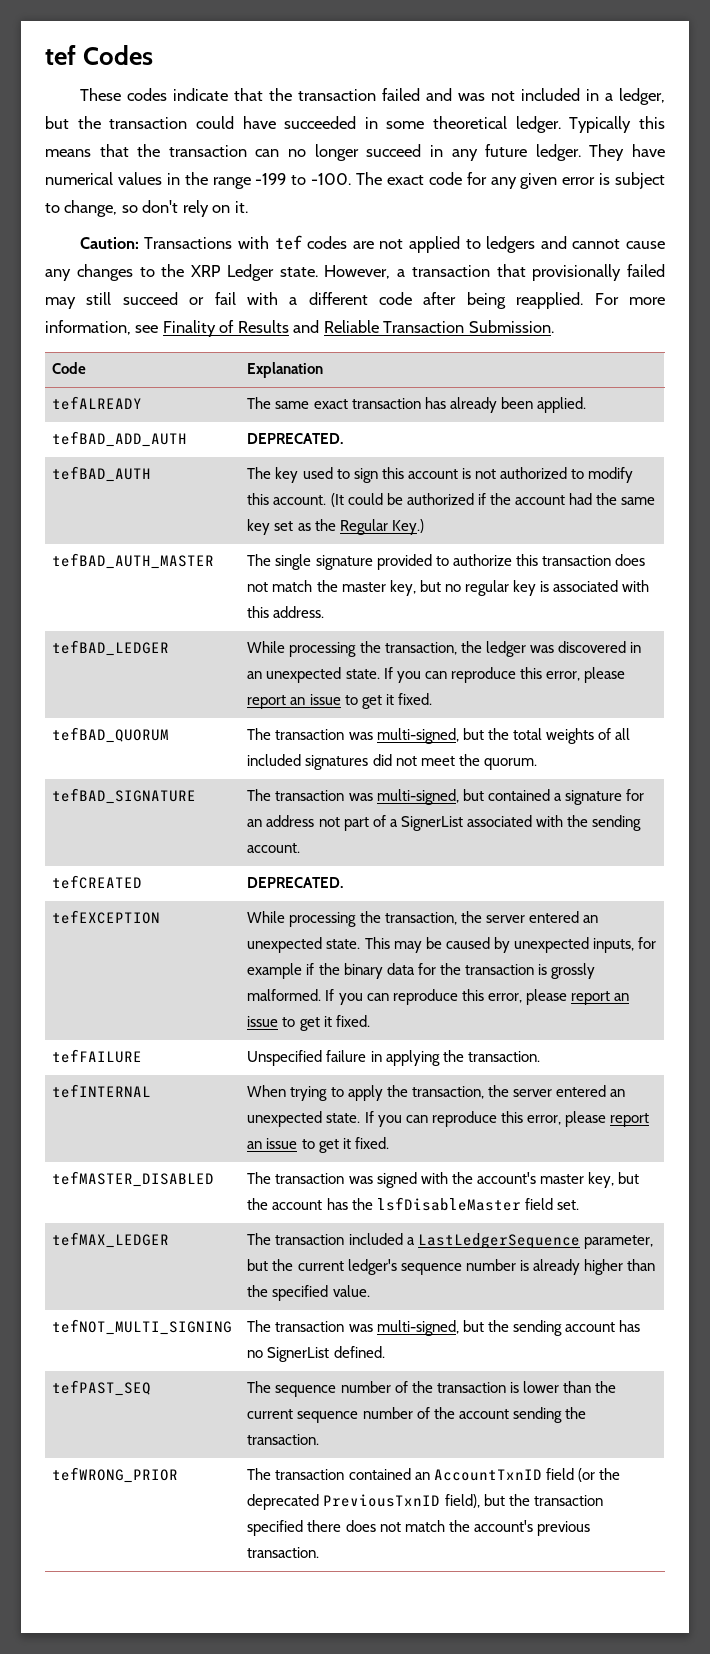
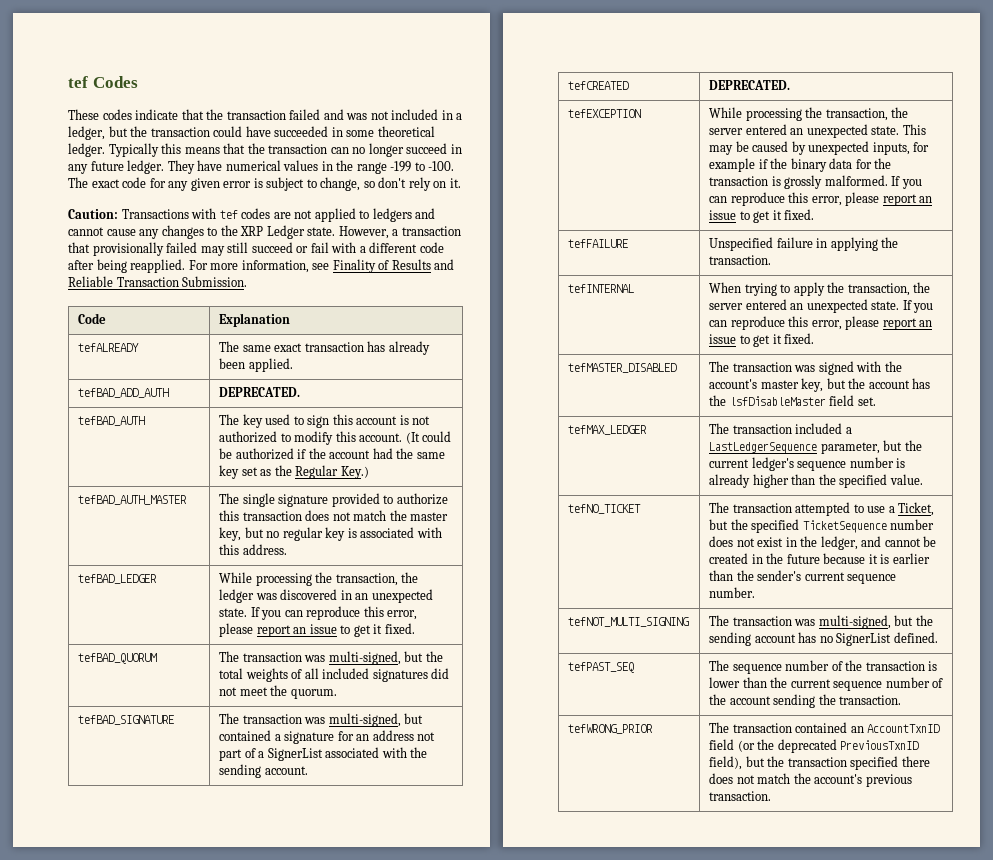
+ tefNO_TICKET | The transaction attempted to use a Ticket, but the specified TicketSequence number does not exist in the ledger, and cannot be created in the future because it is earlier than the sender's current sequence number.

